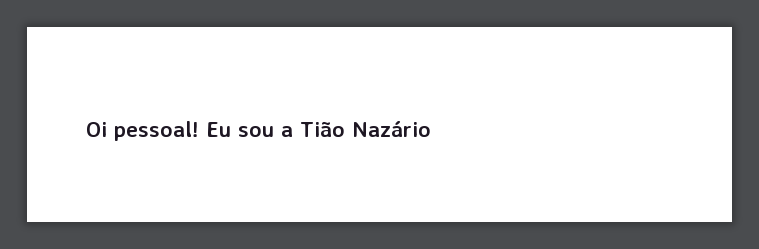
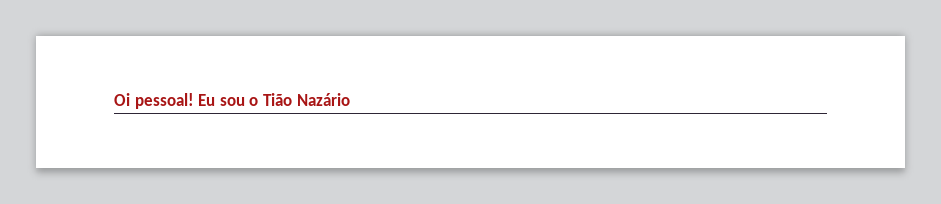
- Eu sou a Tião Nazário
+ Eu sou o Tião Nazário

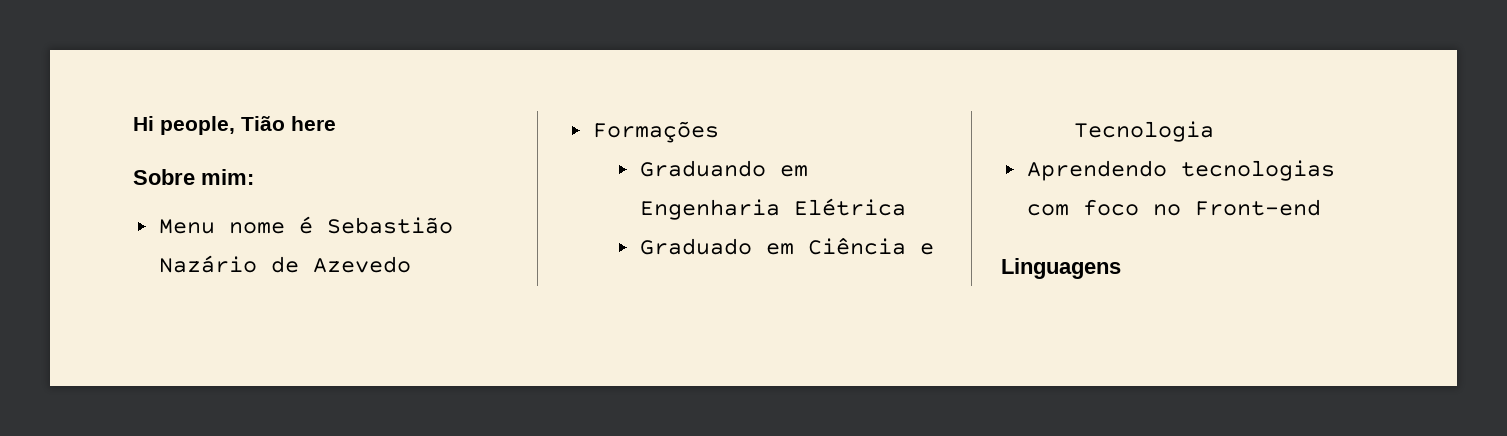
- Oi pessoal! Eu sou o Tião Nazário
+ Hi people, Tião here
+ Sobre mim:
+ Menu nome é Sebastião Nazário de Azevedo
+ Formações
+ Graduando em Engenharia Elétrica
+ Graduado em Ciência e Tecnologia
+ Aprendendo tecnologias com foco no Front-end
+ Linguagens

